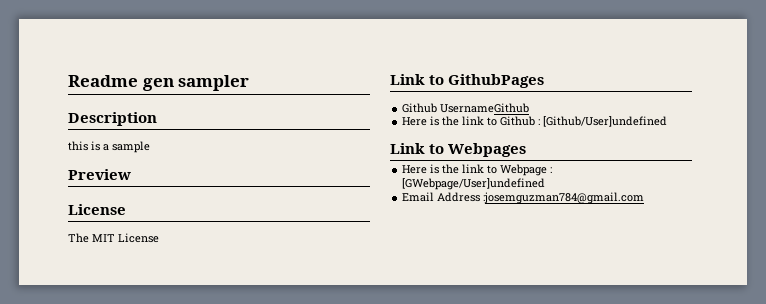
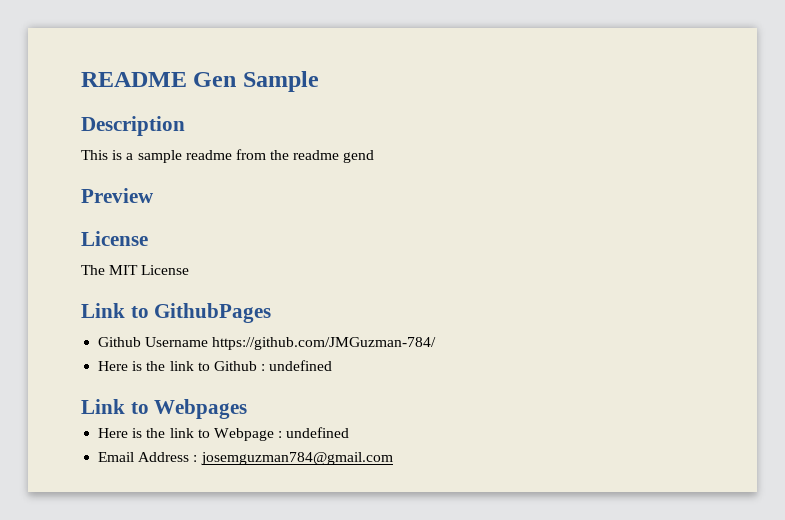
- Readme gen sampler
+ README Gen Sample
- this is a sample
+ This is a sample readme from the readme gend
- Github UsernameGithub
+ Github Username https://github.com/JMGuzman-784/
- Here is the link to Github : [Github/User]undefined
+ Here is the link to Github : undefined
- Here is the link to Webpage : [GWebpage/User]undefined
+ Here is the link to Webpage : undefined
- Email Address :josemguzman784@gmail.com
+ Email Address : josemguzman784@gmail.com

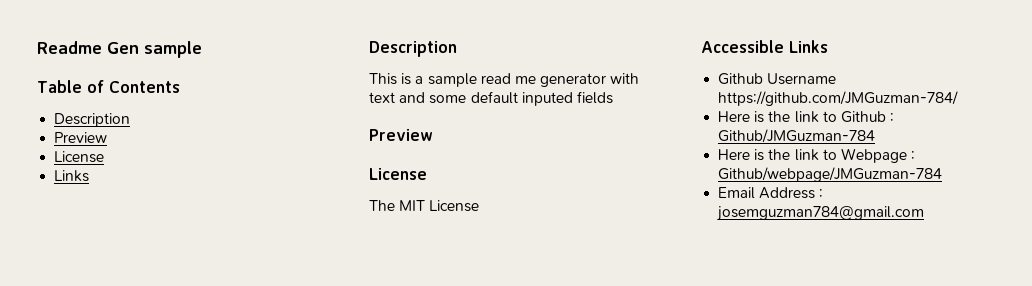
- README Gen Sample
+ Readme Gen sample
+ Table of Contents
+ Description
+ Preview
+ License
+ Links
- This is a sample readme from the readme gend
+ This is a sample read me generator with text and some default inputed fields
- Link to GithubPages
+ Accessible Links
- Here is the link to Github : undefined
- Link to Webpages
+ Here is the link to Github : Github/JMGuzman-784
- Here is the link to Webpage : undefined
+ Here is the link to Webpage : Github/webpage/JMGuzman-784

